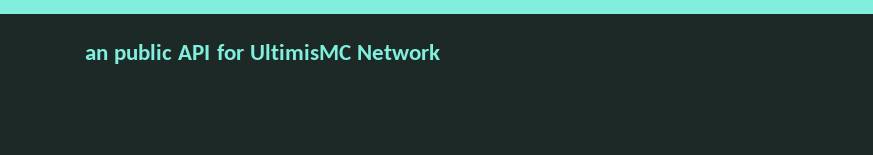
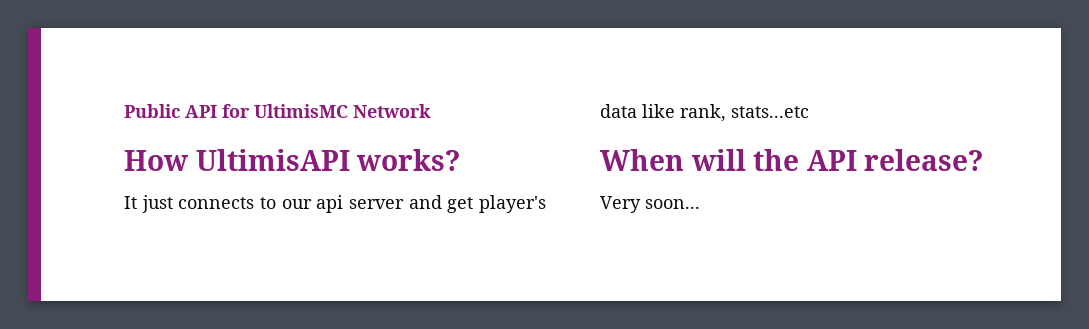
- an public API for UltimisMC Network
+ Public API for UltimisMC Network
+ How UltimisAPI works?
+ It just connects to our api server and get player's data like rank, stats...etc
+ When will the API release?
+ Very soon...

